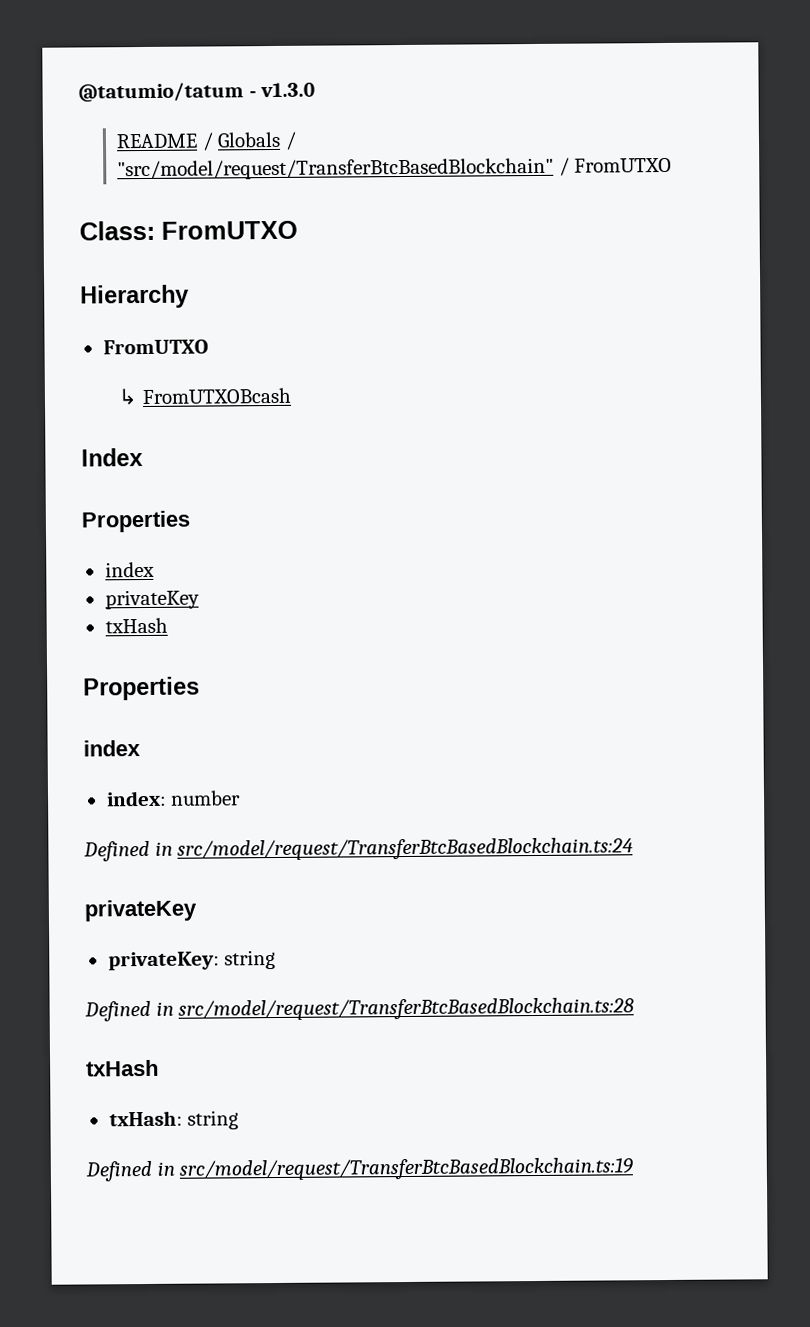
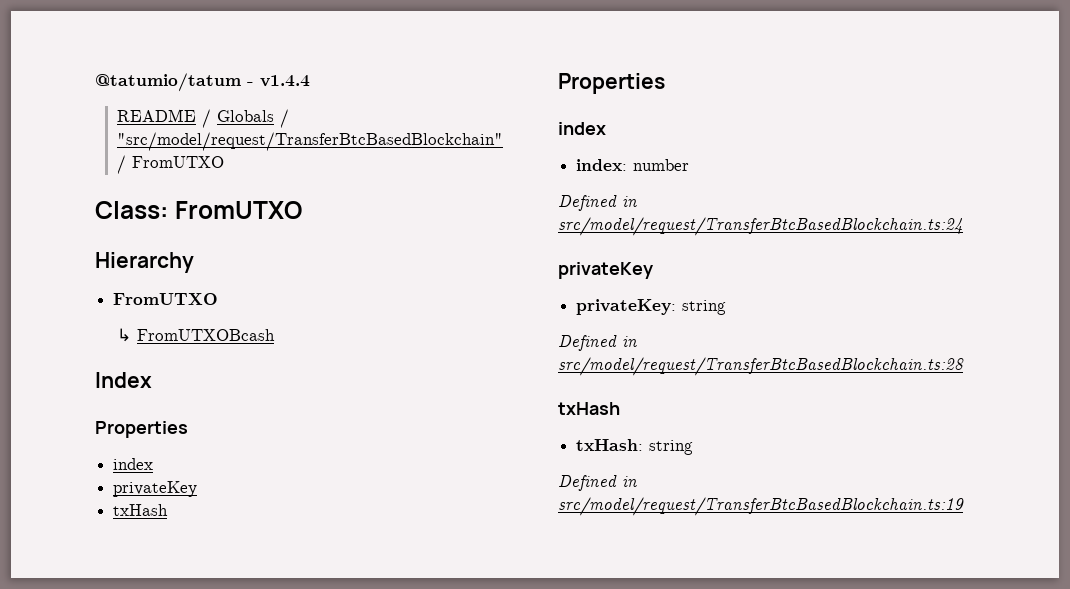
- @tatumio/tatum - v1.3.0
+ @tatumio/tatum - v1.4.4

